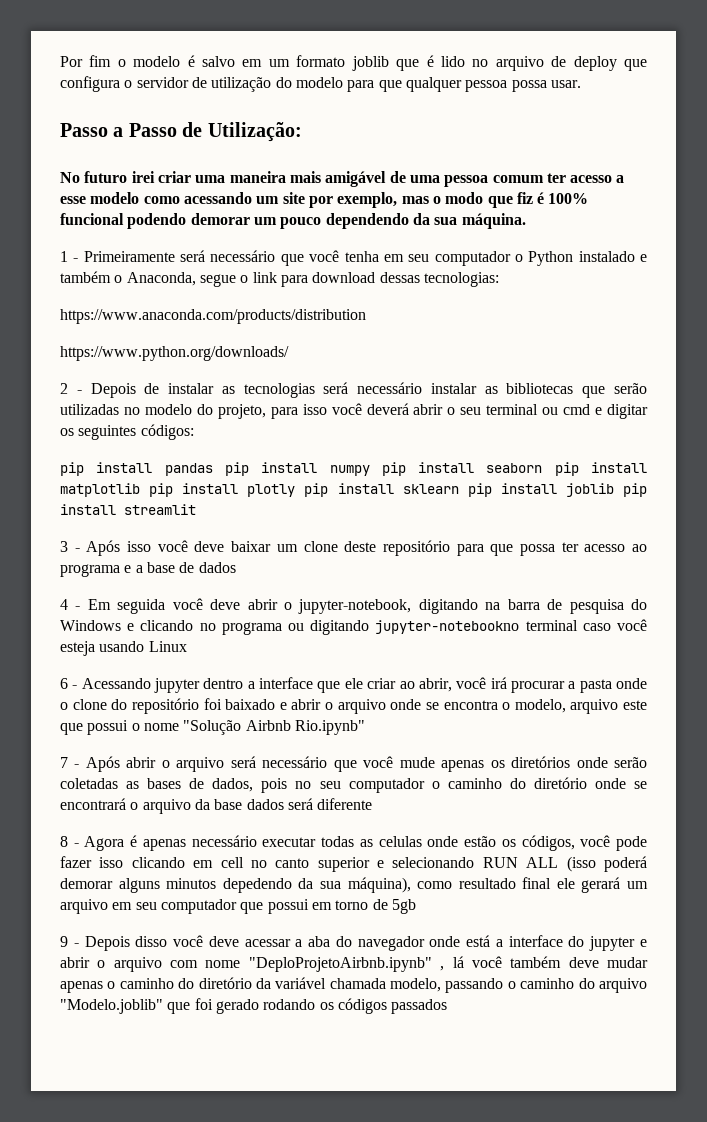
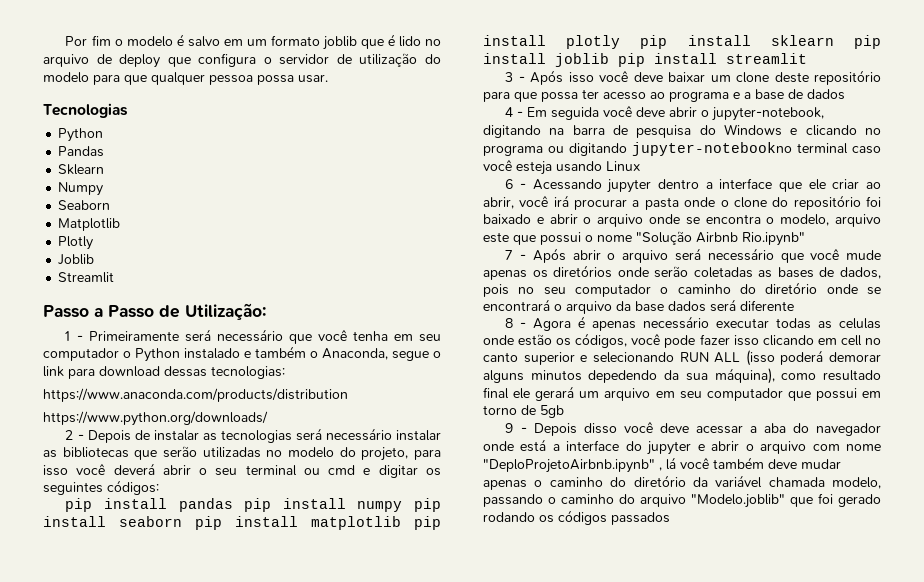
+ Tecnologias
+ Python
+ Pandas
+ Sklearn
+ Numpy
+ Seaborn
+ Matplotlib
+ Plotly
+ Joblib
+ Streamlit
- No futuro irei criar uma maneira mais amigável de uma pessoa comum ter acesso a esse modelo como acessando um site por exemplo, mas o modo que fiz é 100% funcional podendo demorar um pouco dependendo da sua máquina.

